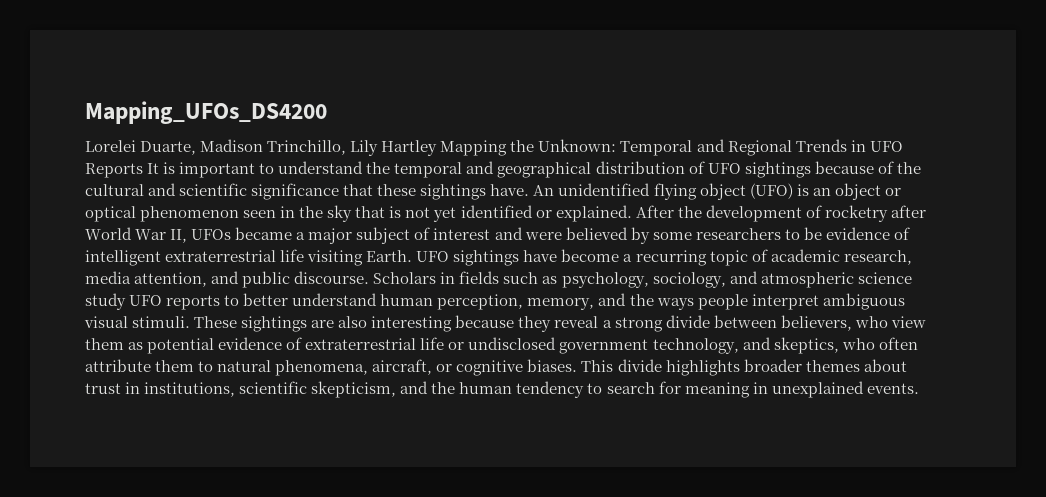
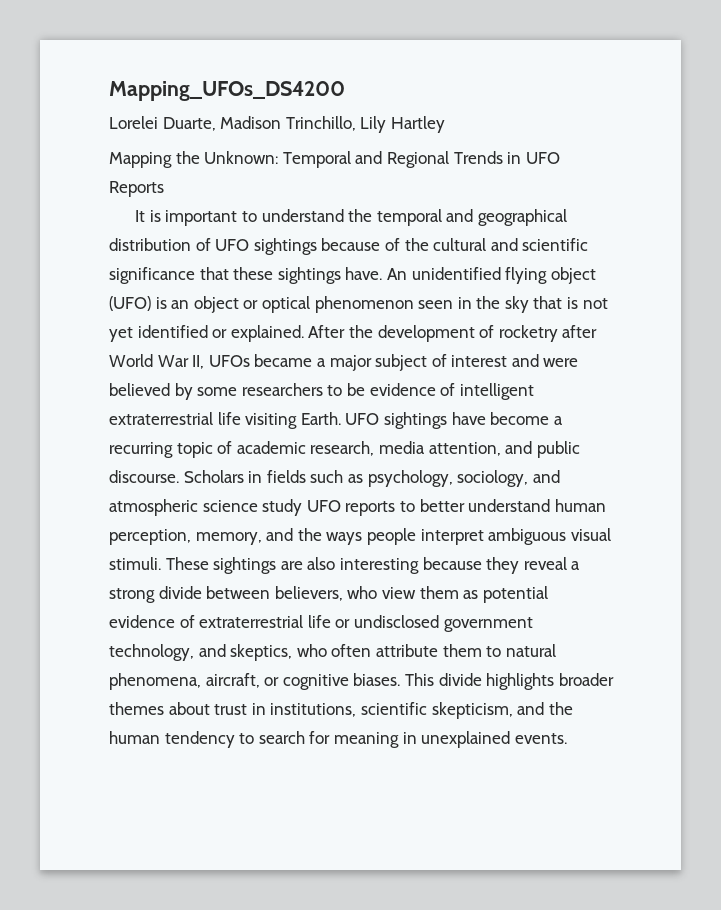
- Lorelei Duarte, Madison Trinchillo, Lily Hartley Mapping the Unknown: Temporal and Regional Trends in UFO Reports It is important to understand the temporal and geographical distribution of UFO sightings because of the cultural and scientific significance that these sightings have.
+ Lorelei Duarte, Madison Trinchillo, Lily Hartley
+ Mapping the Unknown: Temporal and Regional Trends in UFO Reports
+ It is important to understand the temporal and geographical distribution of UFO sightings because of the cultural and scientific significance that these sightings have.

